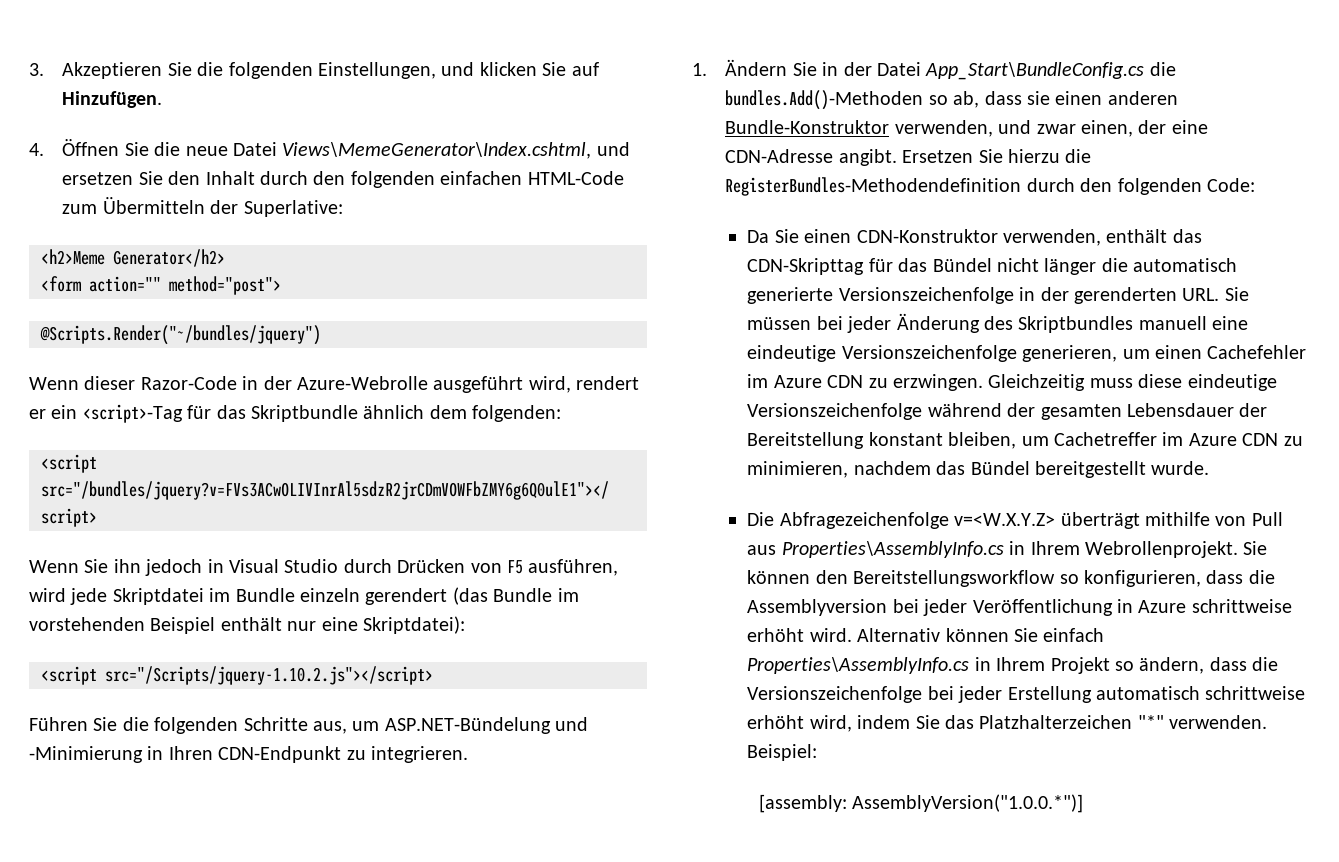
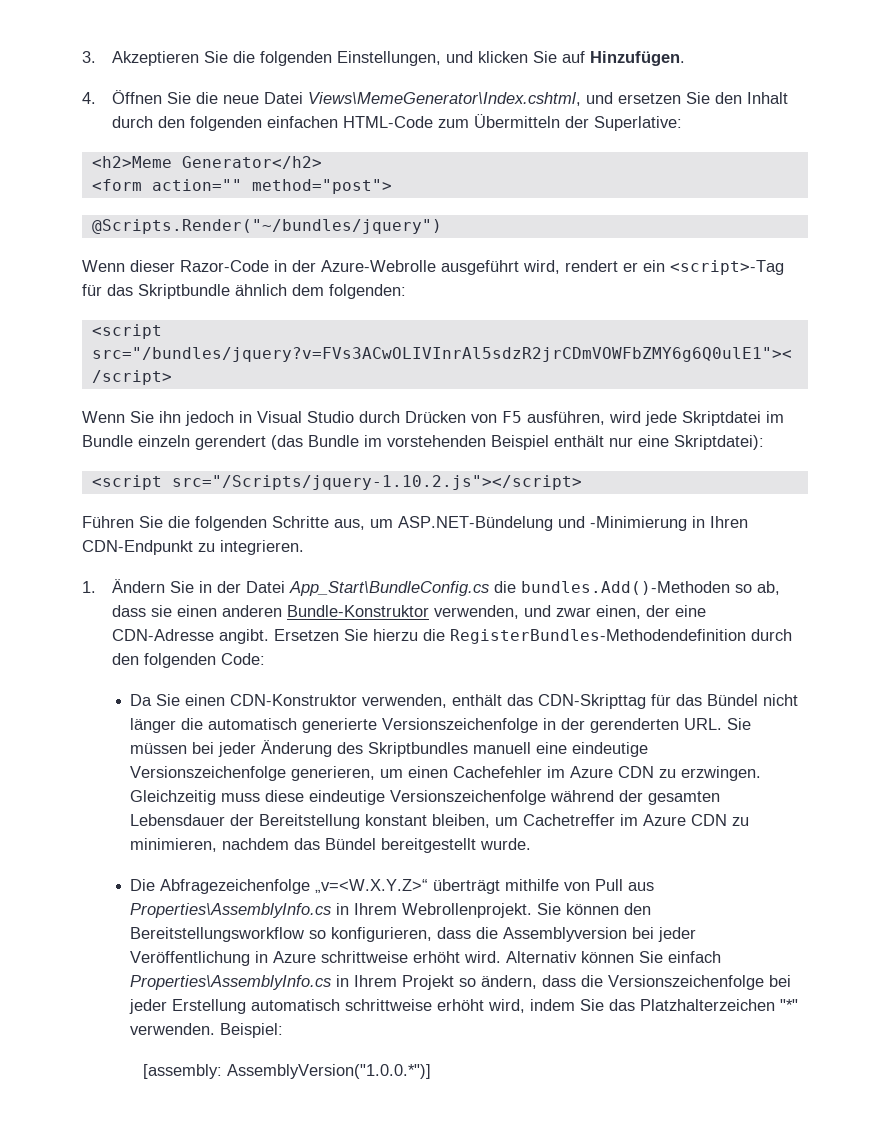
- Die Abfragezeichenfolge v=<W.X.Y.Z> überträgt mithilfe von Pull aus Properties\AssemblyInfo.cs in Ihrem Webrollenprojekt.
+ Die Abfragezeichenfolge „v=<W.X.Y.Z>“ überträgt mithilfe von Pull aus Properties\AssemblyInfo.cs in Ihrem Webrollenprojekt.

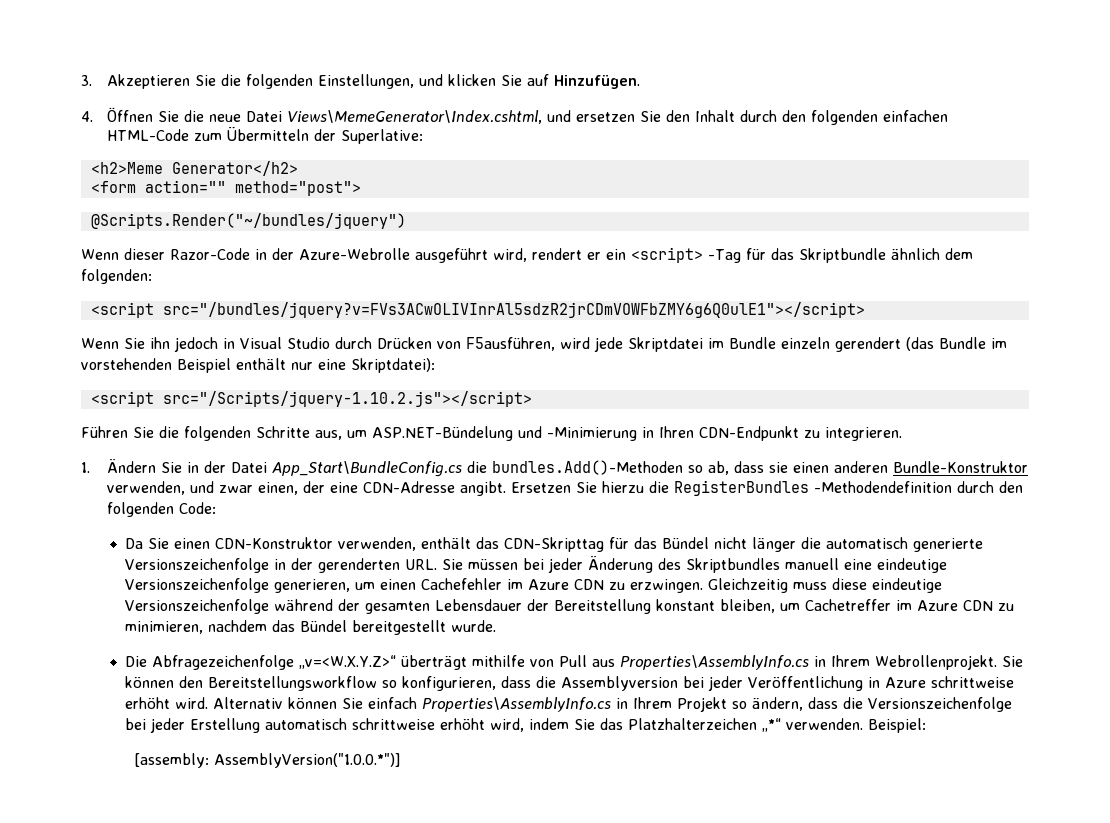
- Wenn dieser Razor-Code in der Azure-Webrolle ausgeführt wird, rendert er ein <script>-Tag für das Skriptbundle ähnlich dem folgenden:
+ Wenn dieser Razor-Code in der Azure-Webrolle ausgeführt wird, rendert er ein <script> -Tag für das Skriptbundle ähnlich dem folgenden:
- Wenn Sie ihn jedoch in Visual Studio durch Drücken von F5 ausführen, wird jede Skriptdatei im Bundle einzeln gerendert (das Bundle im vorstehenden Beispiel enthält nur eine Skriptdatei):
+ Wenn Sie ihn jedoch in Visual Studio durch Drücken von F5ausführen, wird jede Skriptdatei im Bundle einzeln gerendert (das Bundle im vorstehenden Beispiel enthält nur eine Skriptdatei):
- Ersetzen Sie hierzu die RegisterBundles-Methodendefinition durch den folgenden Code:
+ Ersetzen Sie hierzu die RegisterBundles -Methodendefinition durch den folgenden Code:
- Alternativ können Sie einfach Properties\AssemblyInfo.cs in Ihrem Projekt so ändern, dass die Versionszeichenfolge bei jeder Erstellung automatisch schrittweise erhöht wird, indem Sie das Platzhalterzeichen "*" verwenden.
+ Alternativ können Sie einfach Properties\AssemblyInfo.cs in Ihrem Projekt so ändern, dass die Versionszeichenfolge bei jeder Erstellung automatisch schrittweise erhöht wird, indem Sie das Platzhalterzeichen „*“ verwenden.

